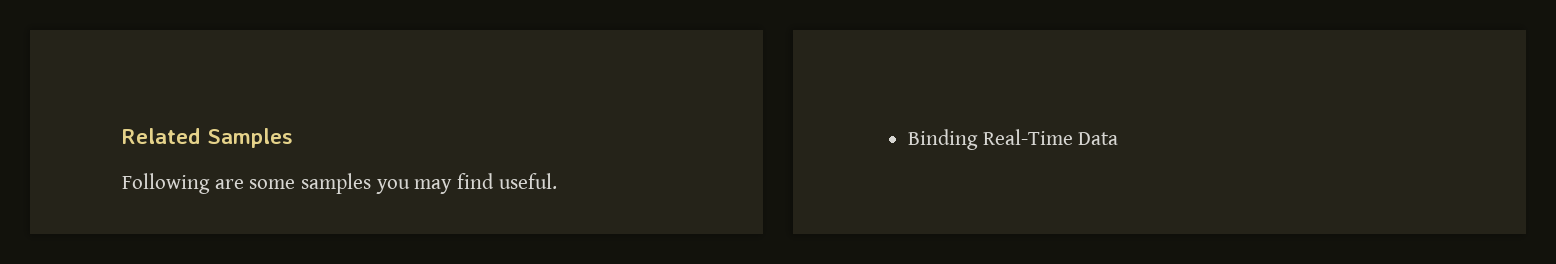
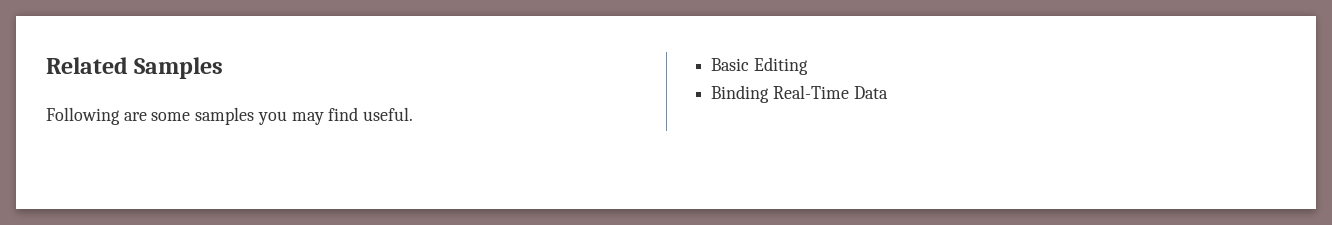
+ Basic Editing

